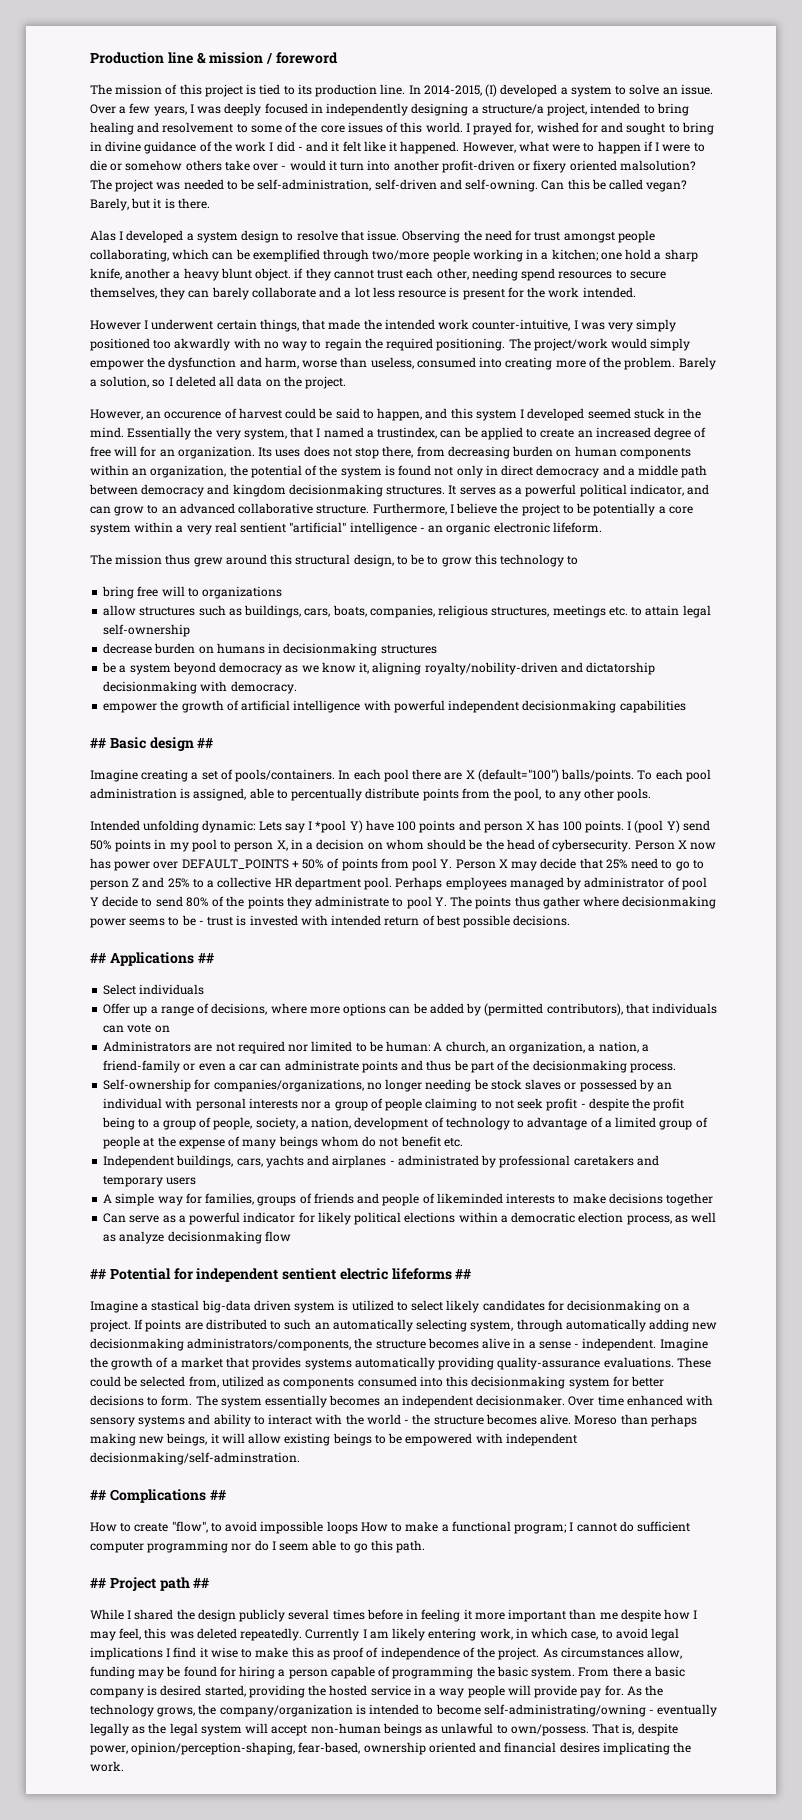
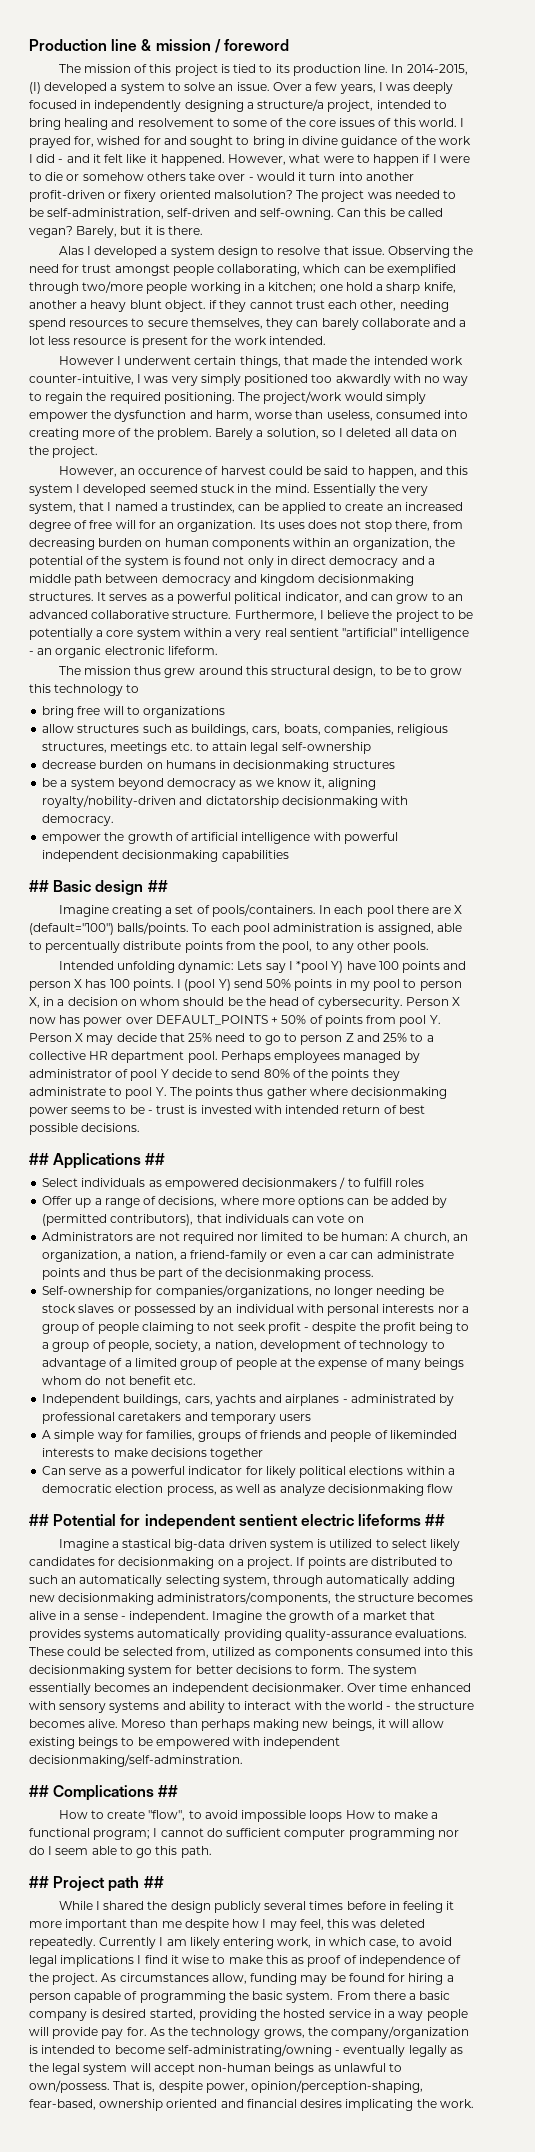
- Select individuals
+ Select individuals as empowered decisionmakers / to fulfill roles

